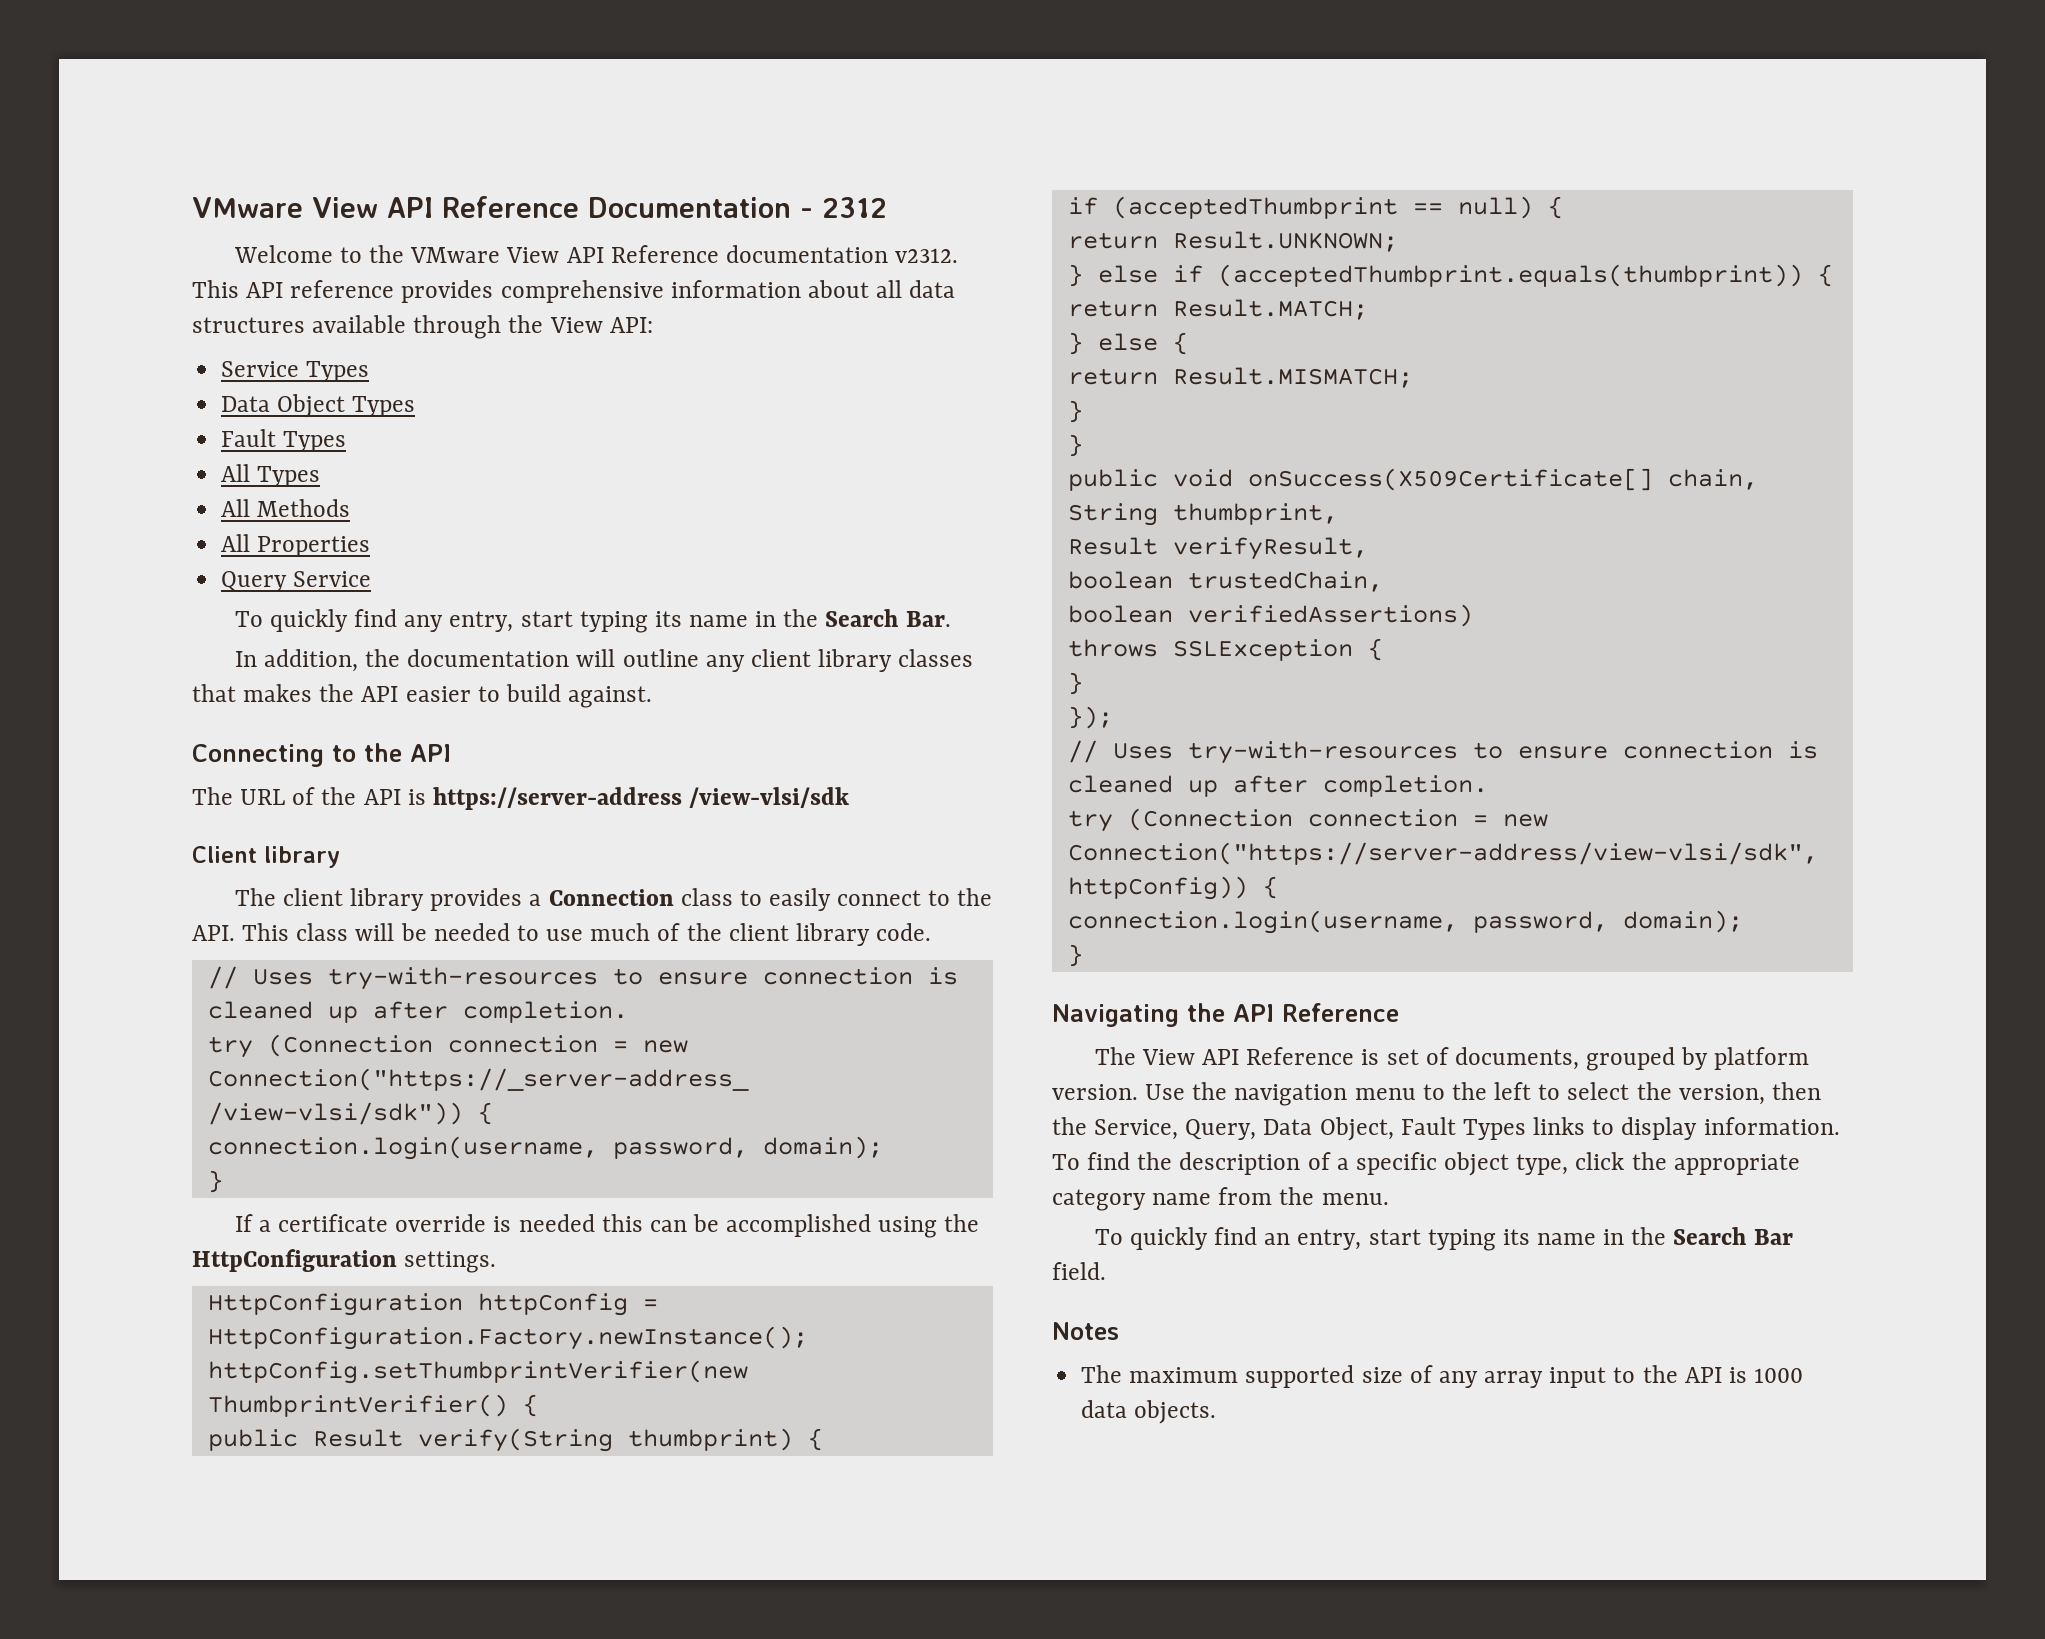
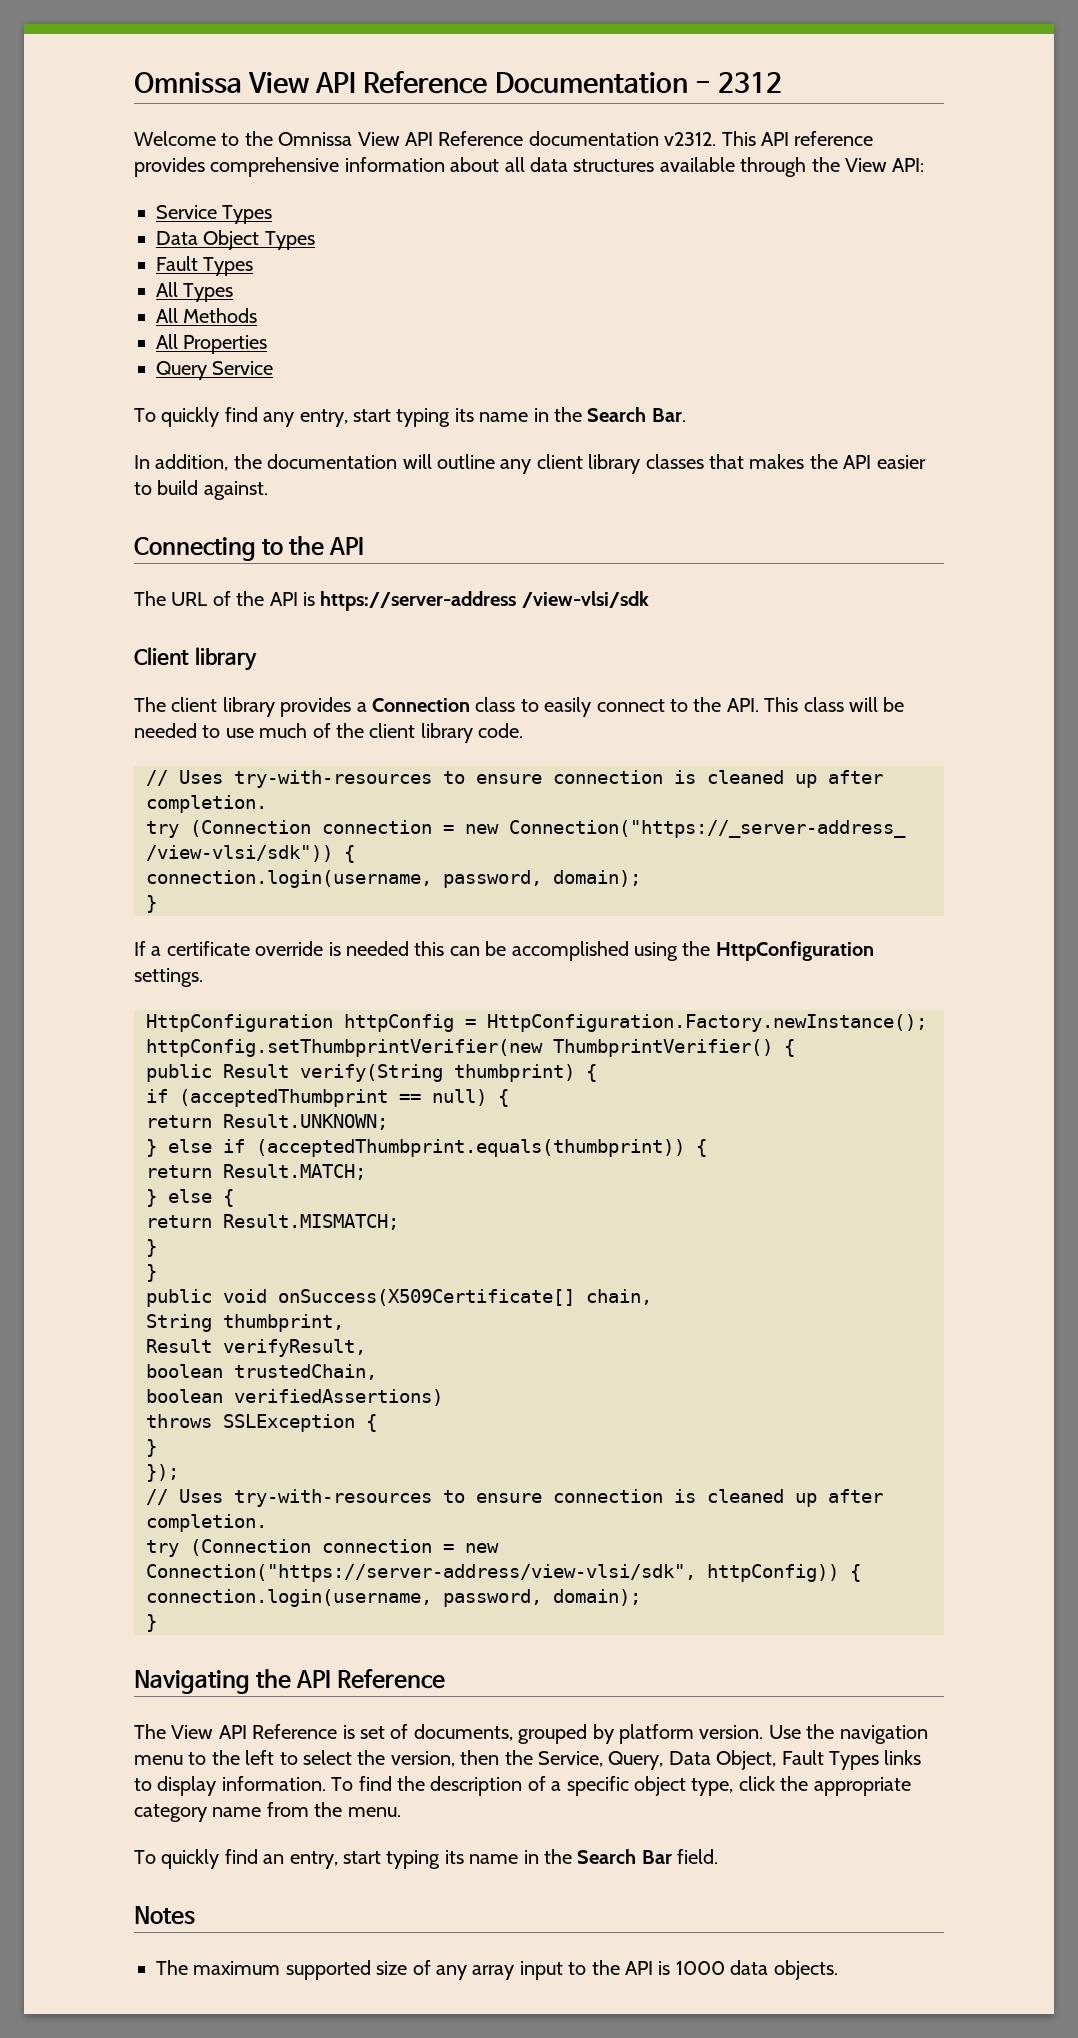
- VMware View API Reference Documentation - 2312
+ Omnissa View API Reference Documentation - 2312
- Welcome to the VMware View API Reference documentation v2312.
+ Welcome to the Omnissa View API Reference documentation v2312.

